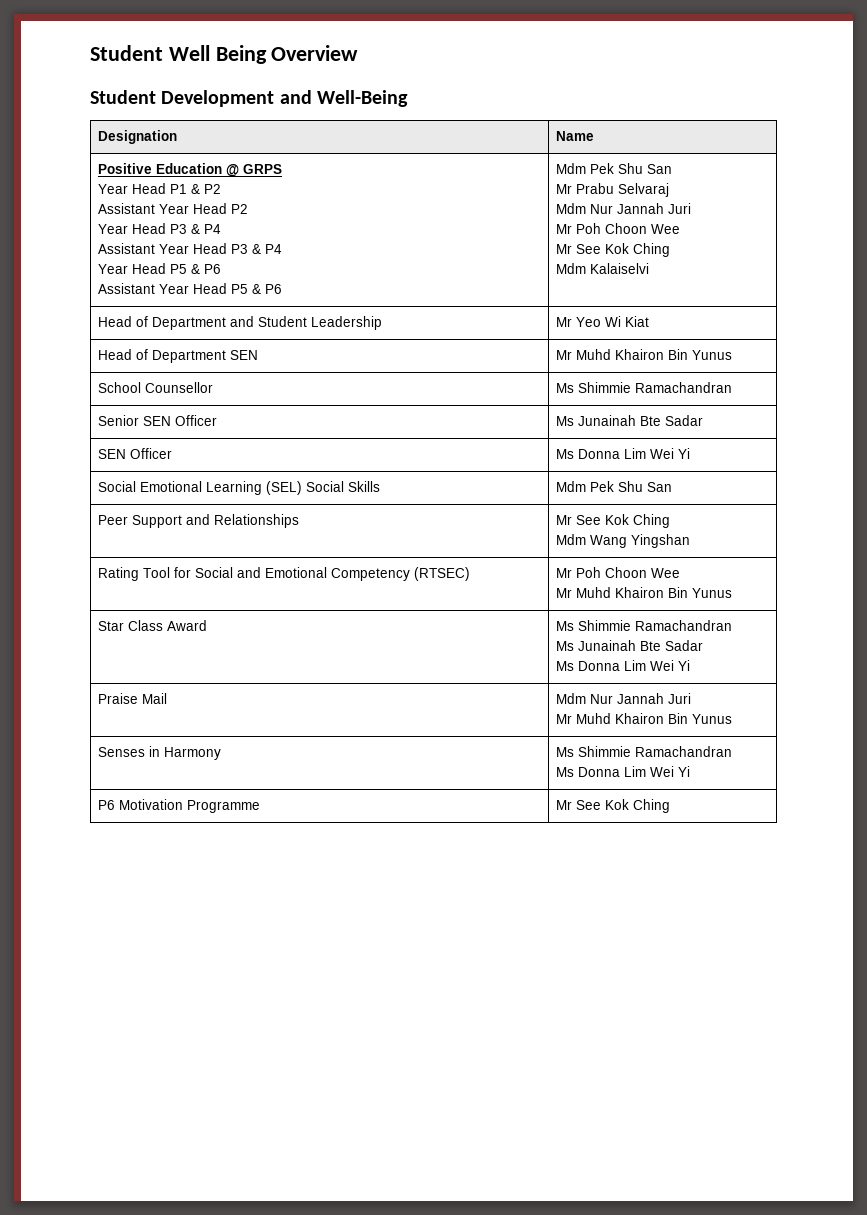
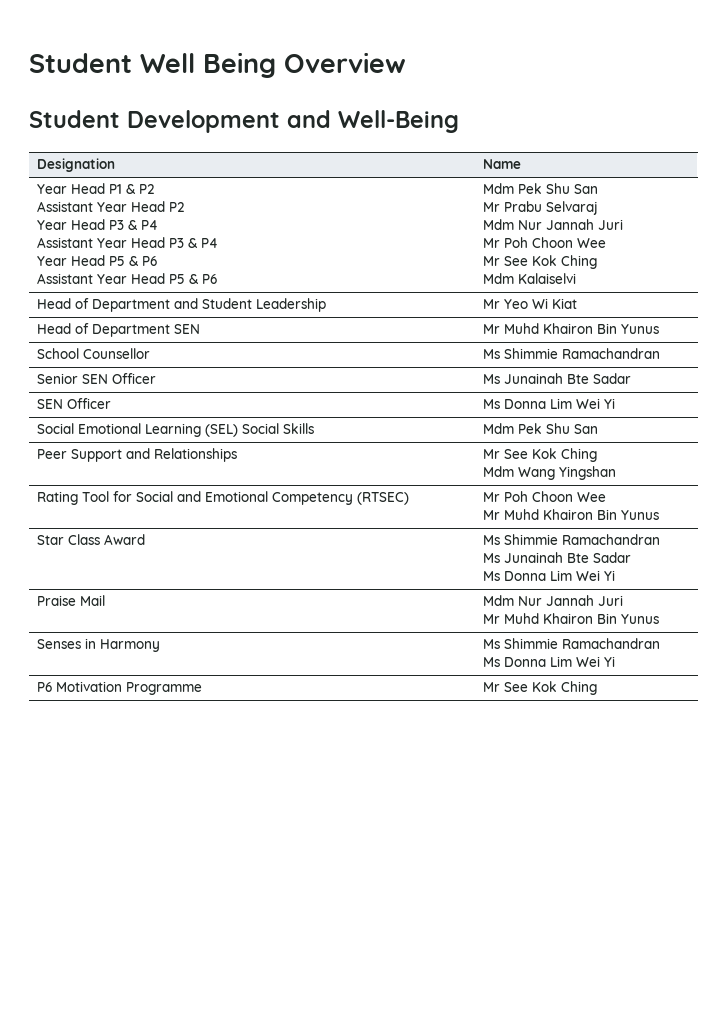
- Positive Education @ GRPS

